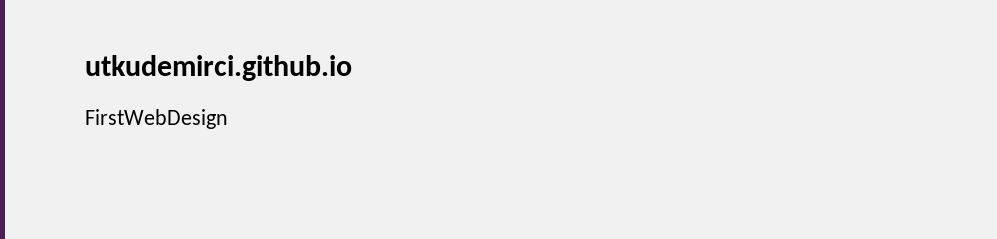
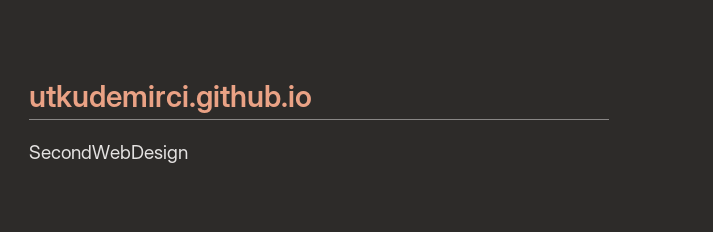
- FirstWebDesign
+ SecondWebDesign

